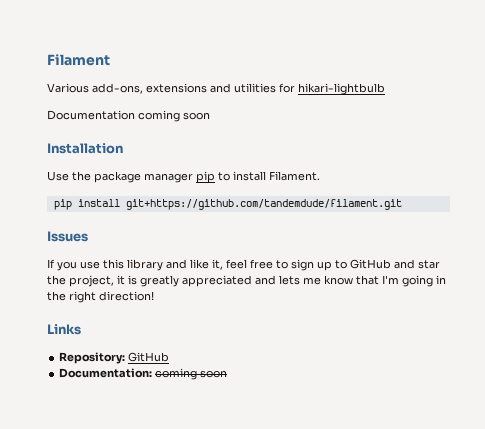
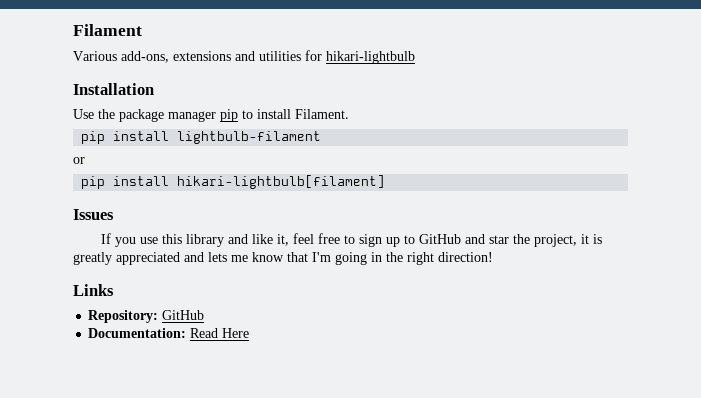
- Documentation coming soon
- pip install git+https://github.com/tandemdude/filament.git
+ pip install lightbulb-filament
+ or
+ pip install hikari-lightbulb[filament]
- Documentation: coming soon
+ Documentation: Read Here

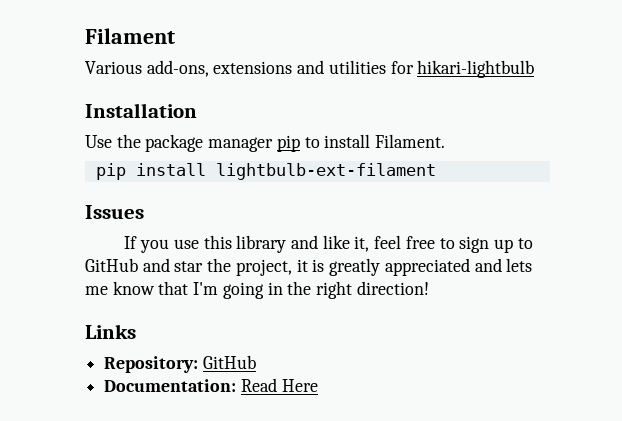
- pip install lightbulb-filament
- or
- pip install hikari-lightbulb[filament]
+ pip install lightbulb-ext-filament

